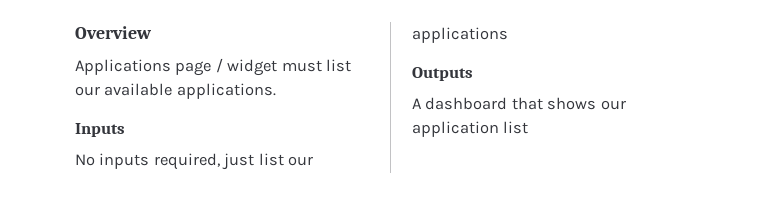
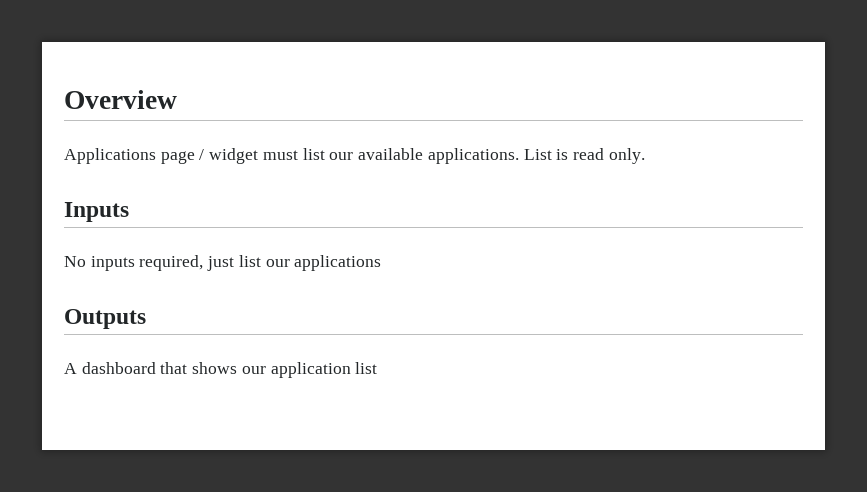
+ List is read only.

